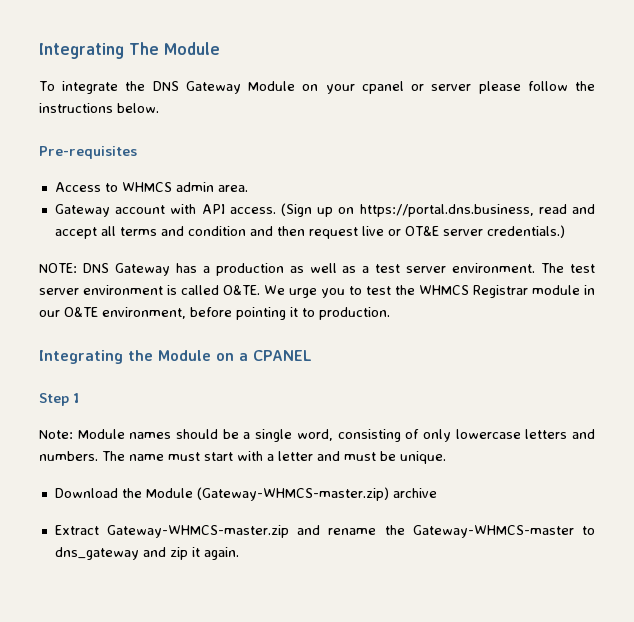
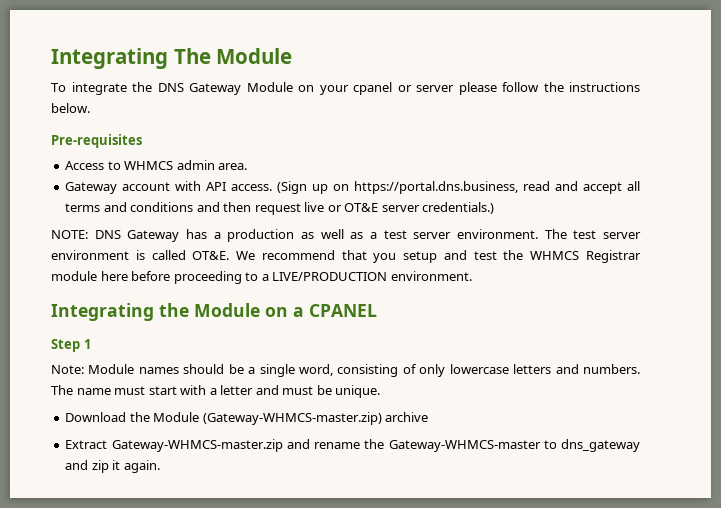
- (Sign up on https://portal.dns.business, read and accept all terms and condition and then request live or OT&E server credentials.)
+ (Sign up on https://portal.dns.business, read and accept all terms and conditions and then request live or OT&E server credentials.)
- The test server environment is called O&TE. We urge you to test the WHMCS Registrar module in our O&TE environment, before pointing it to production.
+ The test server environment is called OT&E. We recommend that you setup and test the WHMCS Registrar module here before proceeding to a LIVE/PRODUCTION environment.

